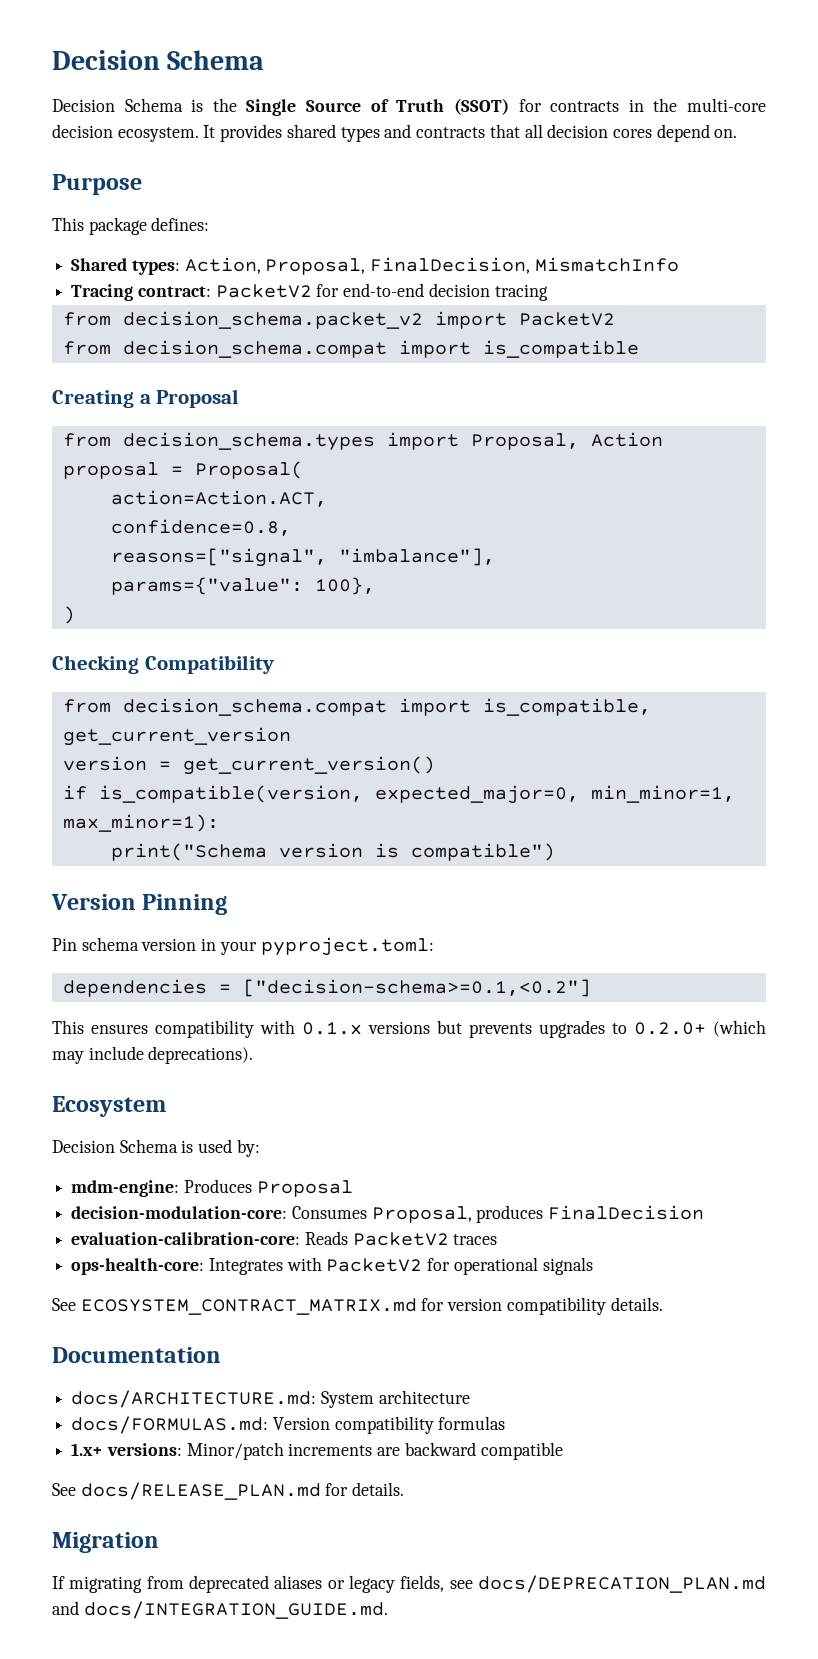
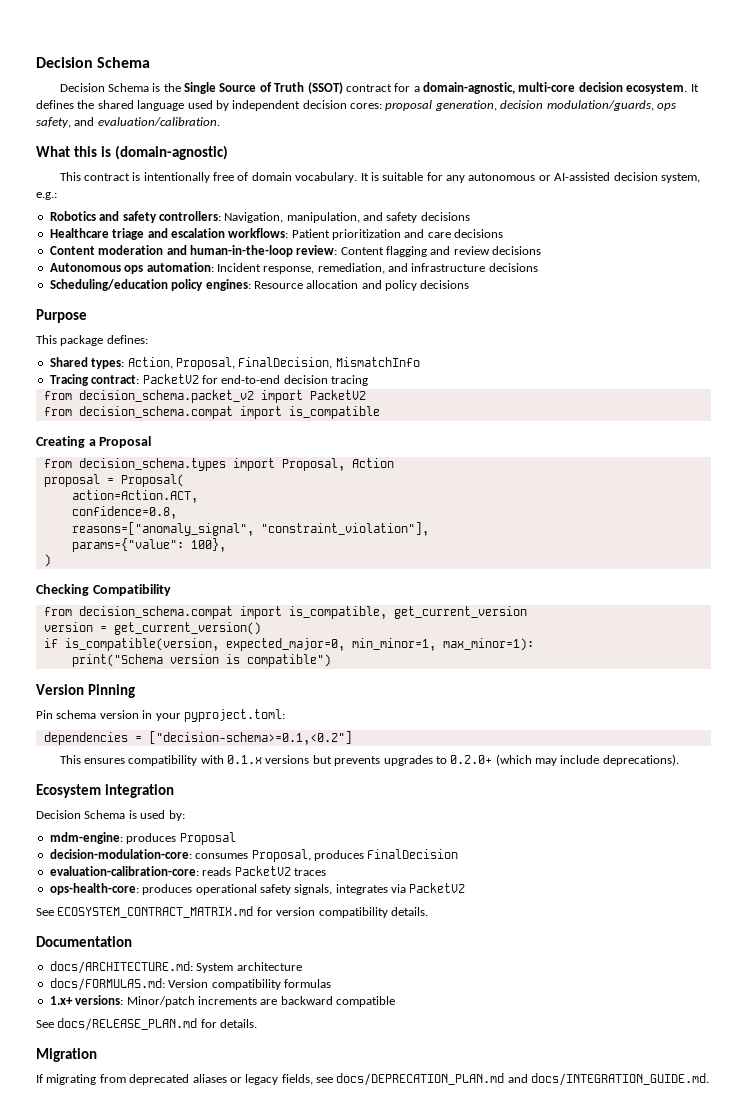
- Decision Schema is the Single Source of Truth (SSOT) for contracts in the multi-core decision ecosystem. It provides shared types and contracts that all decision cores depend on.
+ Decision Schema is the Single Source of Truth (SSOT) contract for a domain-agnostic, multi-core decision ecosystem. It defines the shared language used by independent decision cores: proposal generation, decision modulation/guards, ops safety, and evaluation/calibration.
+ What this is (domain-agnostic)
+ This contract is intentionally free of domain vocabulary. It is suitable for any autonomous or AI-assisted decision system, e.g.:
+ Robotics and safety controllers: Navigation, manipulation, and safety decisions
+ Healthcare triage and escalation workflows: Patient prioritization and care decisions
+ Content moderation and human-in-the-loop review: Content flagging and review decisions
+ Autonomous ops automation: Incident response, remediation, and infrastructure decisions
+ Scheduling/education policy engines: Resource allocation and policy decisions
- reasons=["signal", "imbalance"],
+ reasons=["anomaly_signal", "constraint_violation"],
- Ecosystem
+ Ecosystem integration
- mdm-engine: Produces Proposal
+ mdm-engine: produces Proposal
- decision-modulation-core: Consumes Proposal, produces FinalDecision
+ decision-modulation-core: consumes Proposal, produces FinalDecision
- evaluation-calibration-core: Reads PacketV2 traces
+ evaluation-calibration-core: reads PacketV2 traces
- ops-health-core: Integrates with PacketV2 for operational signals
+ ops-health-core: produces operational safety signals, integrates via PacketV2

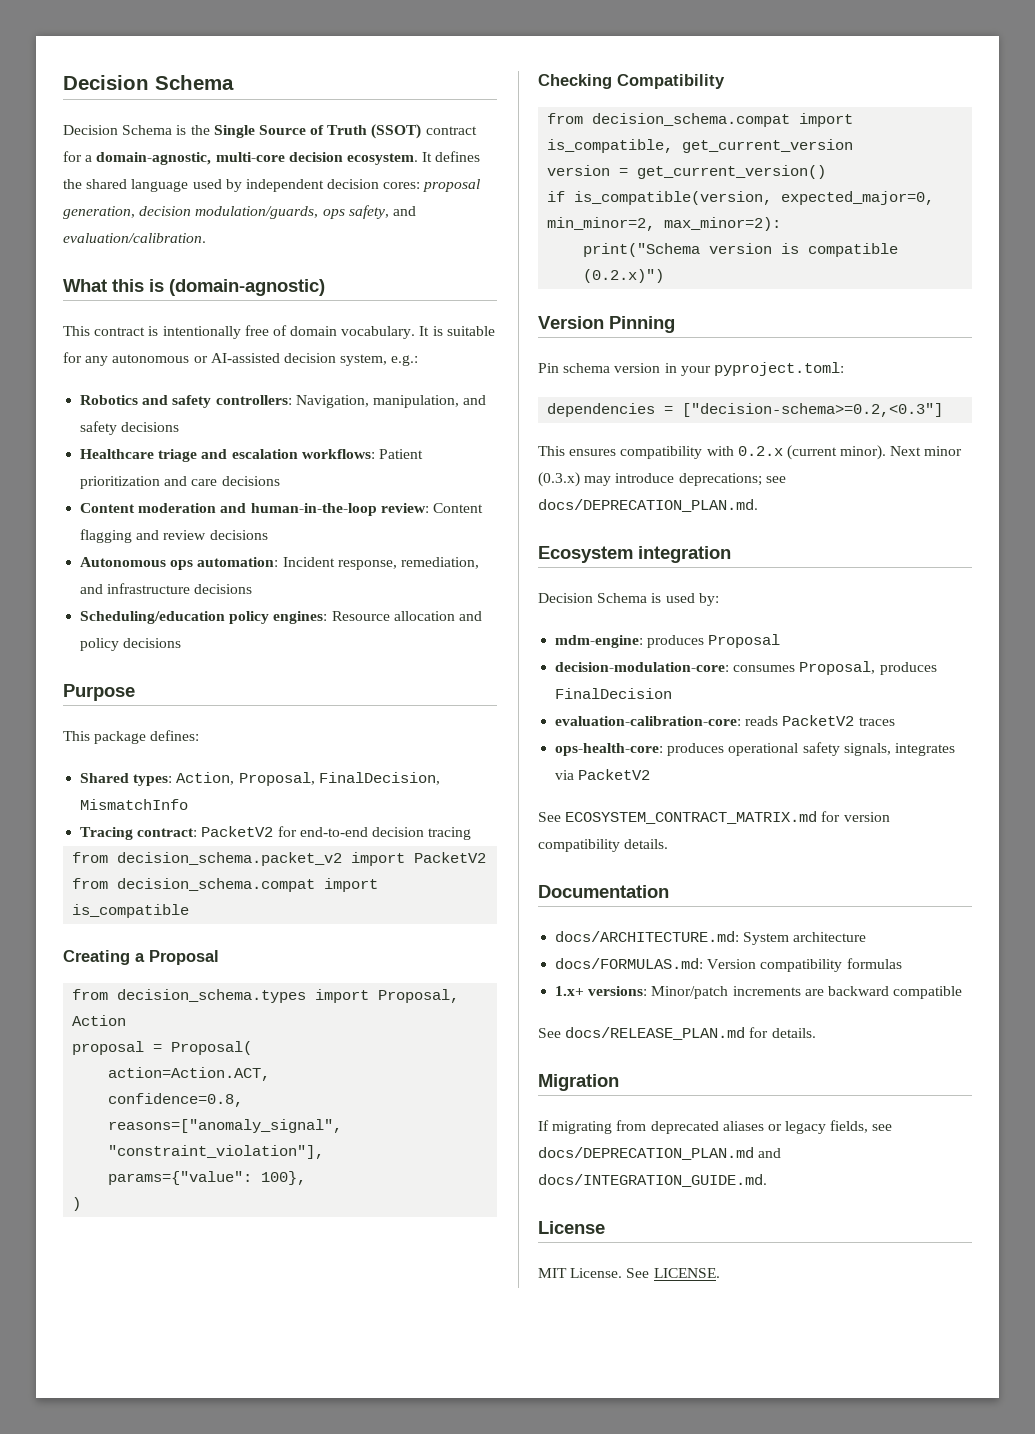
- if is_compatible(version, expected_major=0, min_minor=1, max_minor=1):
+ if is_compatible(version, expected_major=0, min_minor=2, max_minor=2):
- print("Schema version is compatible")
+ print("Schema version is compatible (0.2.x)")
- dependencies = ["decision-schema>=0.1,<0.2"]
+ dependencies = ["decision-schema>=0.2,<0.3"]
- This ensures compatibility with 0.1.x versions but prevents upgrades to 0.2.0+ (which may include deprecations).
+ This ensures compatibility with 0.2.x (current minor). Next minor (0.3.x) may introduce deprecations; see docs/DEPRECATION_PLAN.md.
+ License
+ MIT License. See LICENSE.

